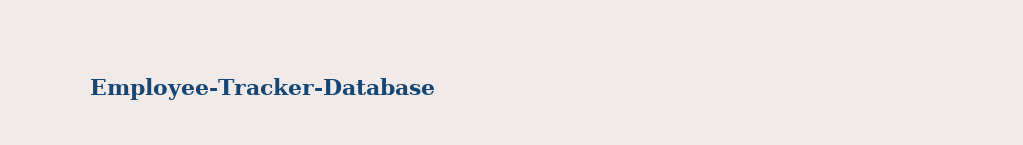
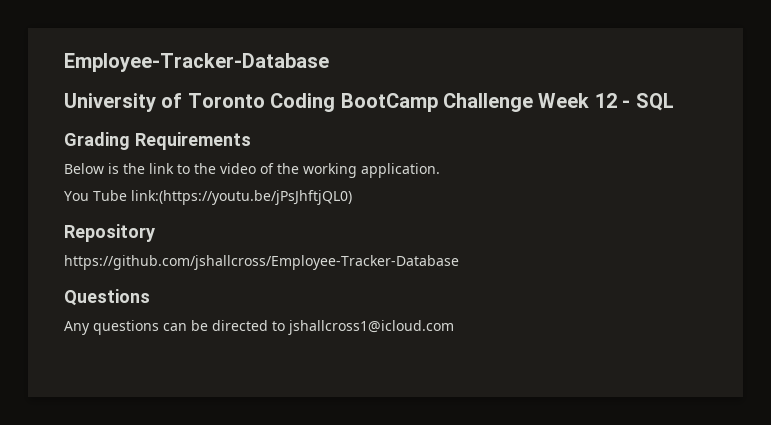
+ University of Toronto Coding BootCamp Challenge Week 12 - SQL
+ Grading Requirements
+ Below is the link to the video of the working application.
+ You Tube link:(https://youtu.be/jPsJhftjQL0)
+ Repository
+ https://github.com/jshallcross/Employee-Tracker-Database
+ Questions
+ Any questions can be directed to jshallcross1@icloud.com

